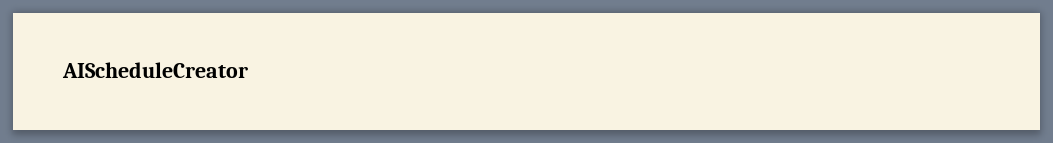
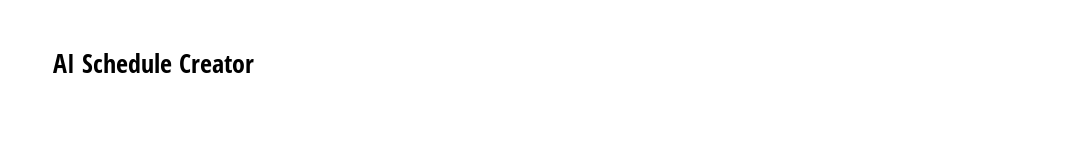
- AIScheduleCreator
+ AI Schedule Creator

